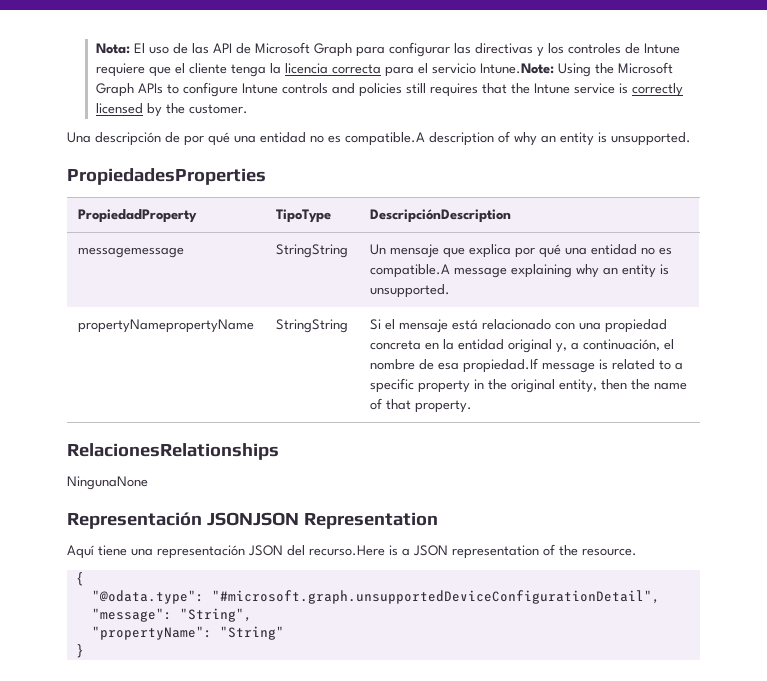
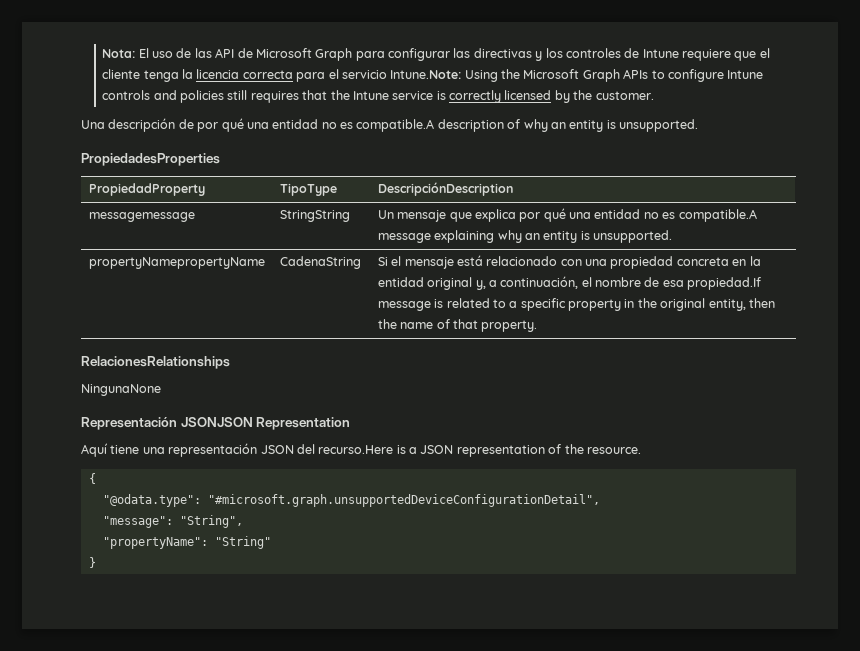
- propertyNamepropertyName | StringString | Si el mensaje está relacionado con una propiedad concreta en la entidad original y, a continuación, el nombre de esa propiedad.If message is related to a specific property in the original entity, then the name of that property.
+ propertyNamepropertyName | CadenaString | Si el mensaje está relacionado con una propiedad concreta en la entidad original y, a continuación, el nombre de esa propiedad.If message is related to a specific property in the original entity, then the name of that property.

